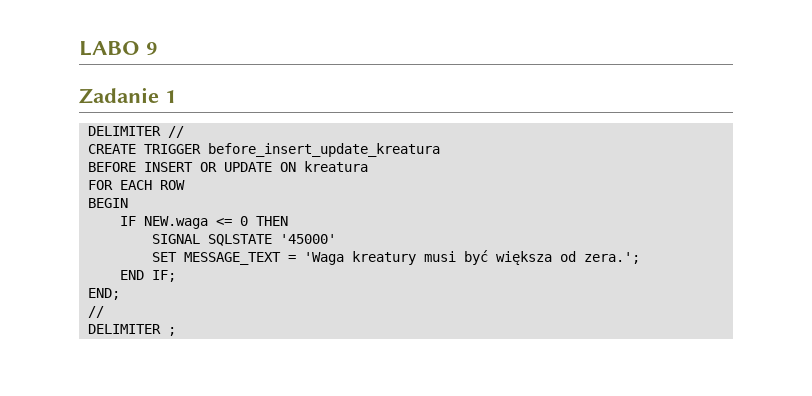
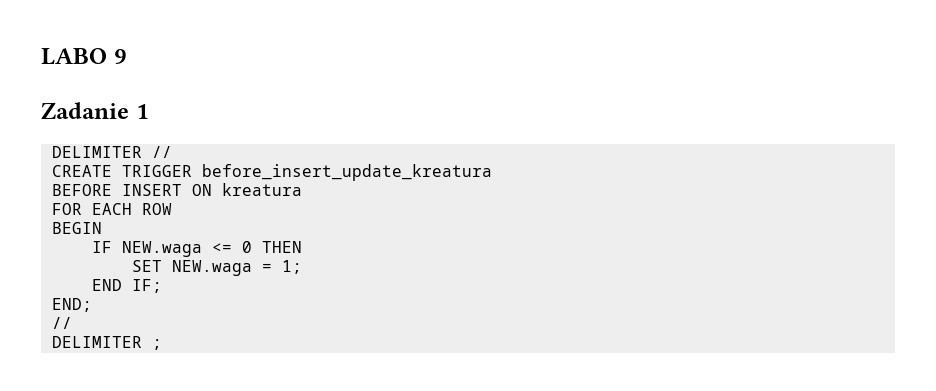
- BEFORE INSERT OR UPDATE ON kreatura
+ BEFORE INSERT ON kreatura
- SIGNAL SQLSTATE '45000'
- SET MESSAGE_TEXT = 'Waga kreatury musi być większa od zera.';
+ SET NEW.waga = 1;

